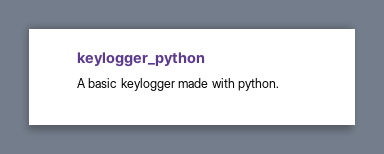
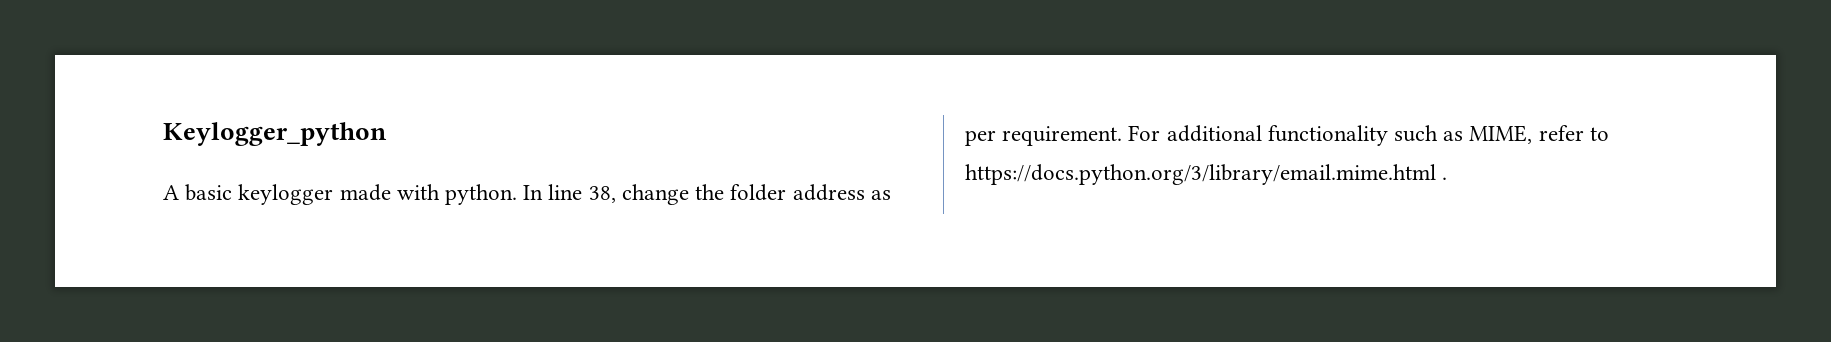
- keylogger_python
+ Keylogger_python
+ In line 38, change the folder address as per requirement. For additional functionality such as MIME, refer to https://docs.python.org/3/library/email.mime.html .

